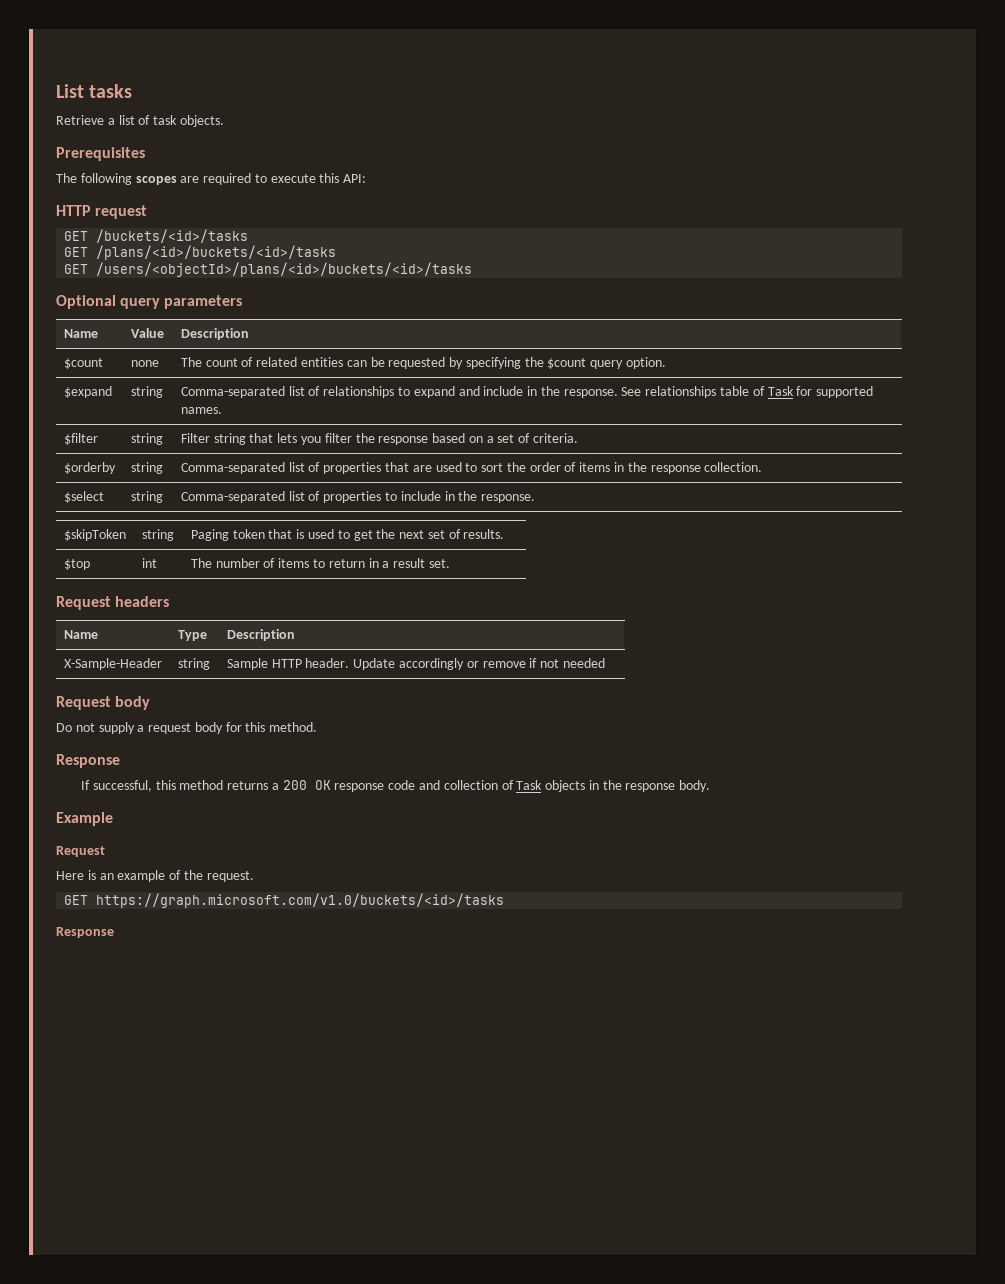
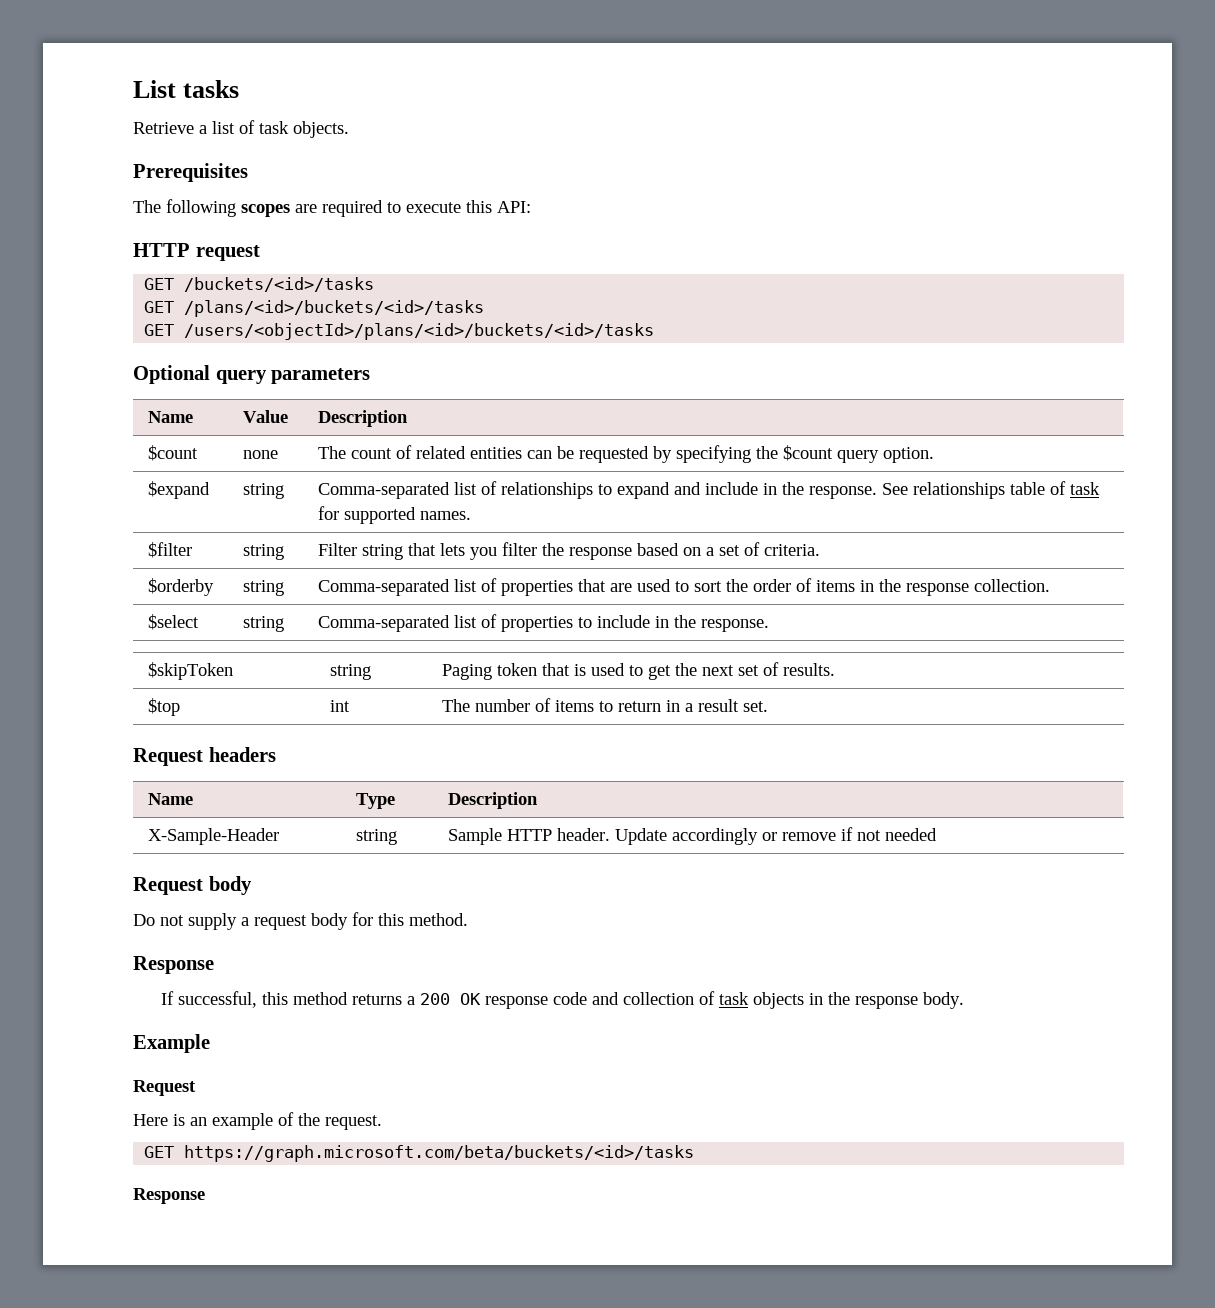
- $expand | string | Comma-separated list of relationships to expand and include in the response. See relationships table of Task for supported names.
+ $expand | string | Comma-separated list of relationships to expand and include in the response. See relationships table of task for supported names.
- If successful, this method returns a 200 OK response code and collection of Task objects in the response body.
+ If successful, this method returns a 200 OK response code and collection of task objects in the response body.
- GET https://graph.microsoft.com/v1.0/buckets/<id>/tasks
+ GET https://graph.microsoft.com/beta/buckets/<id>/tasks

